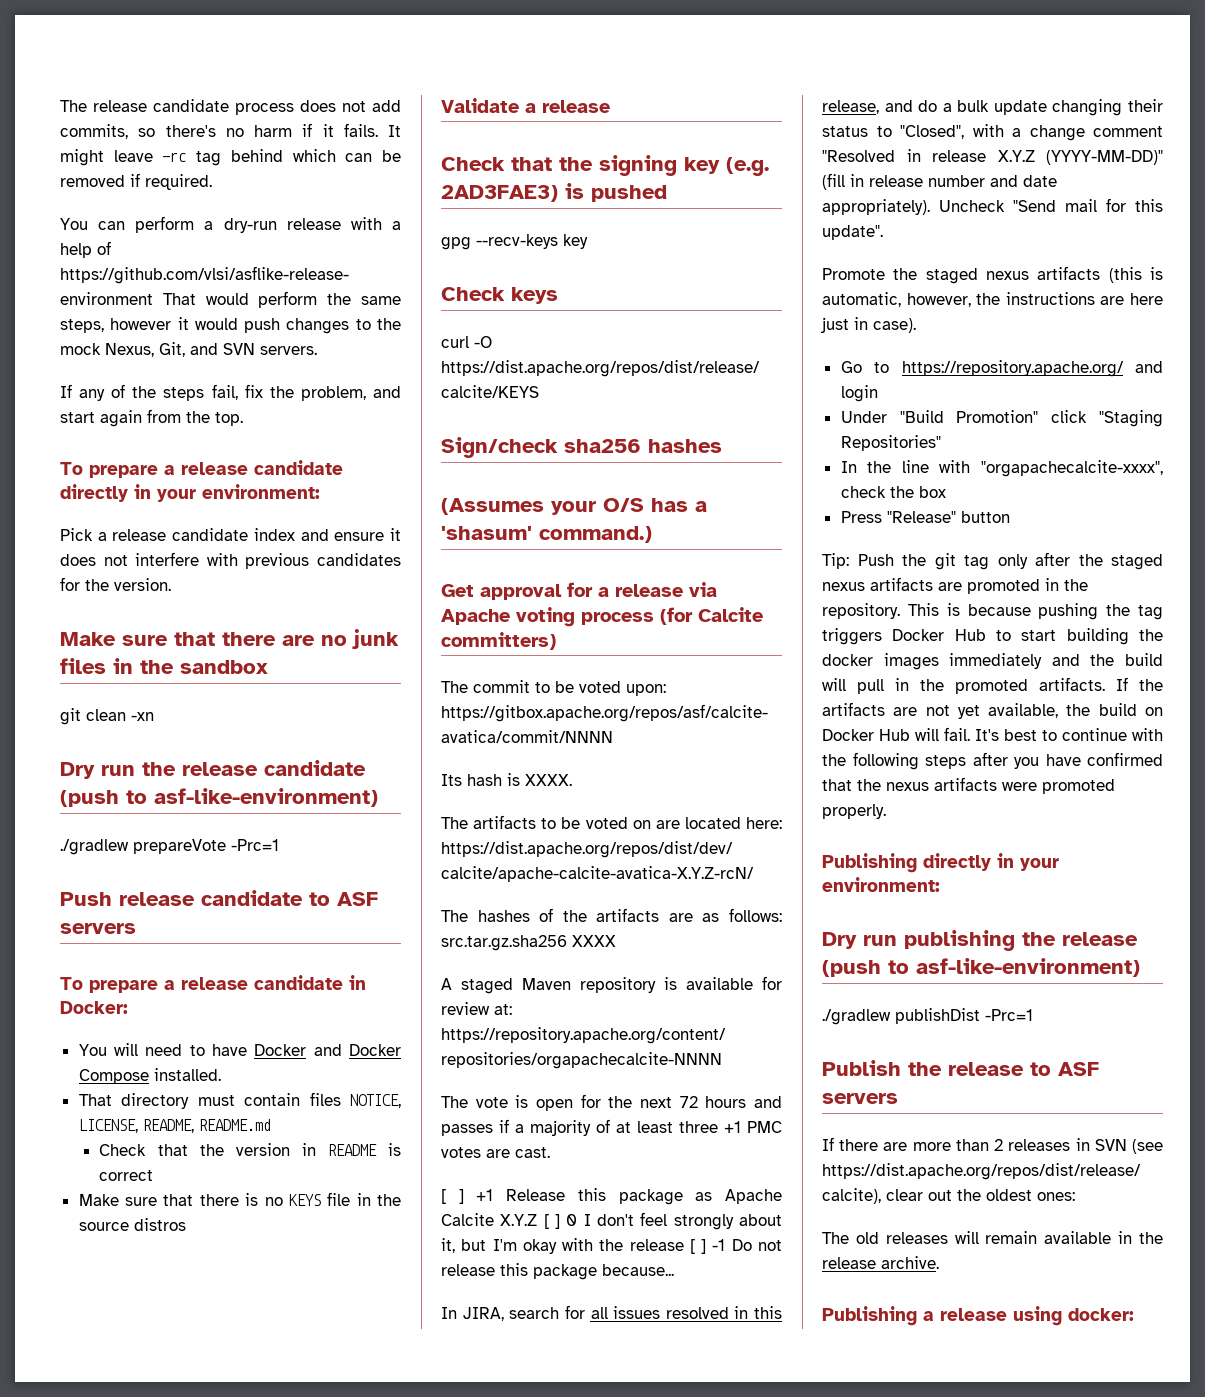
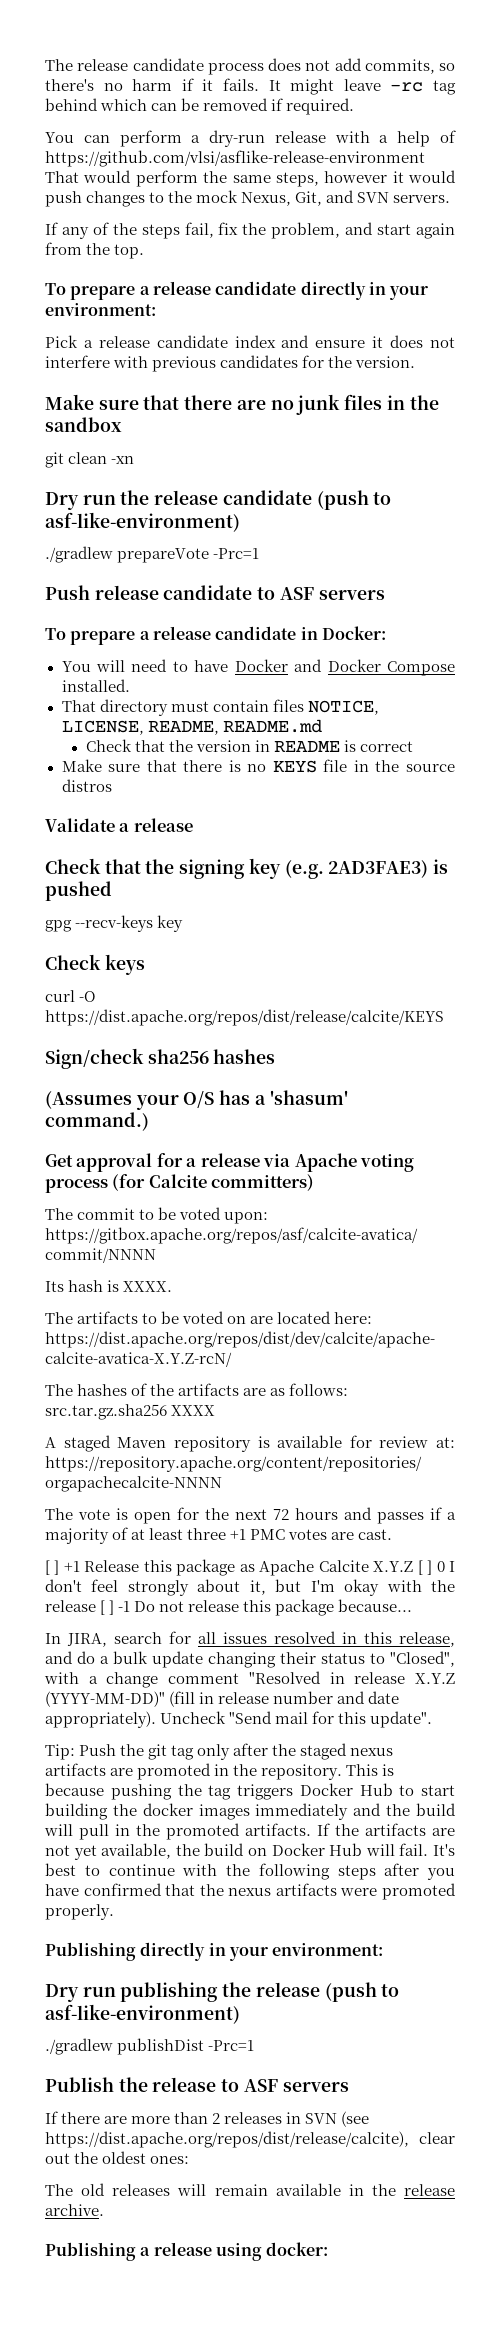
- Promote the staged nexus artifacts (this is automatic, however, the instructions are here just in case).
- Go to https://repository.apache.org/ and login
- Under "Build Promotion" click "Staging Repositories"
- In the line with "orgapachecalcite-xxxx", check the box
- Press "Release" button

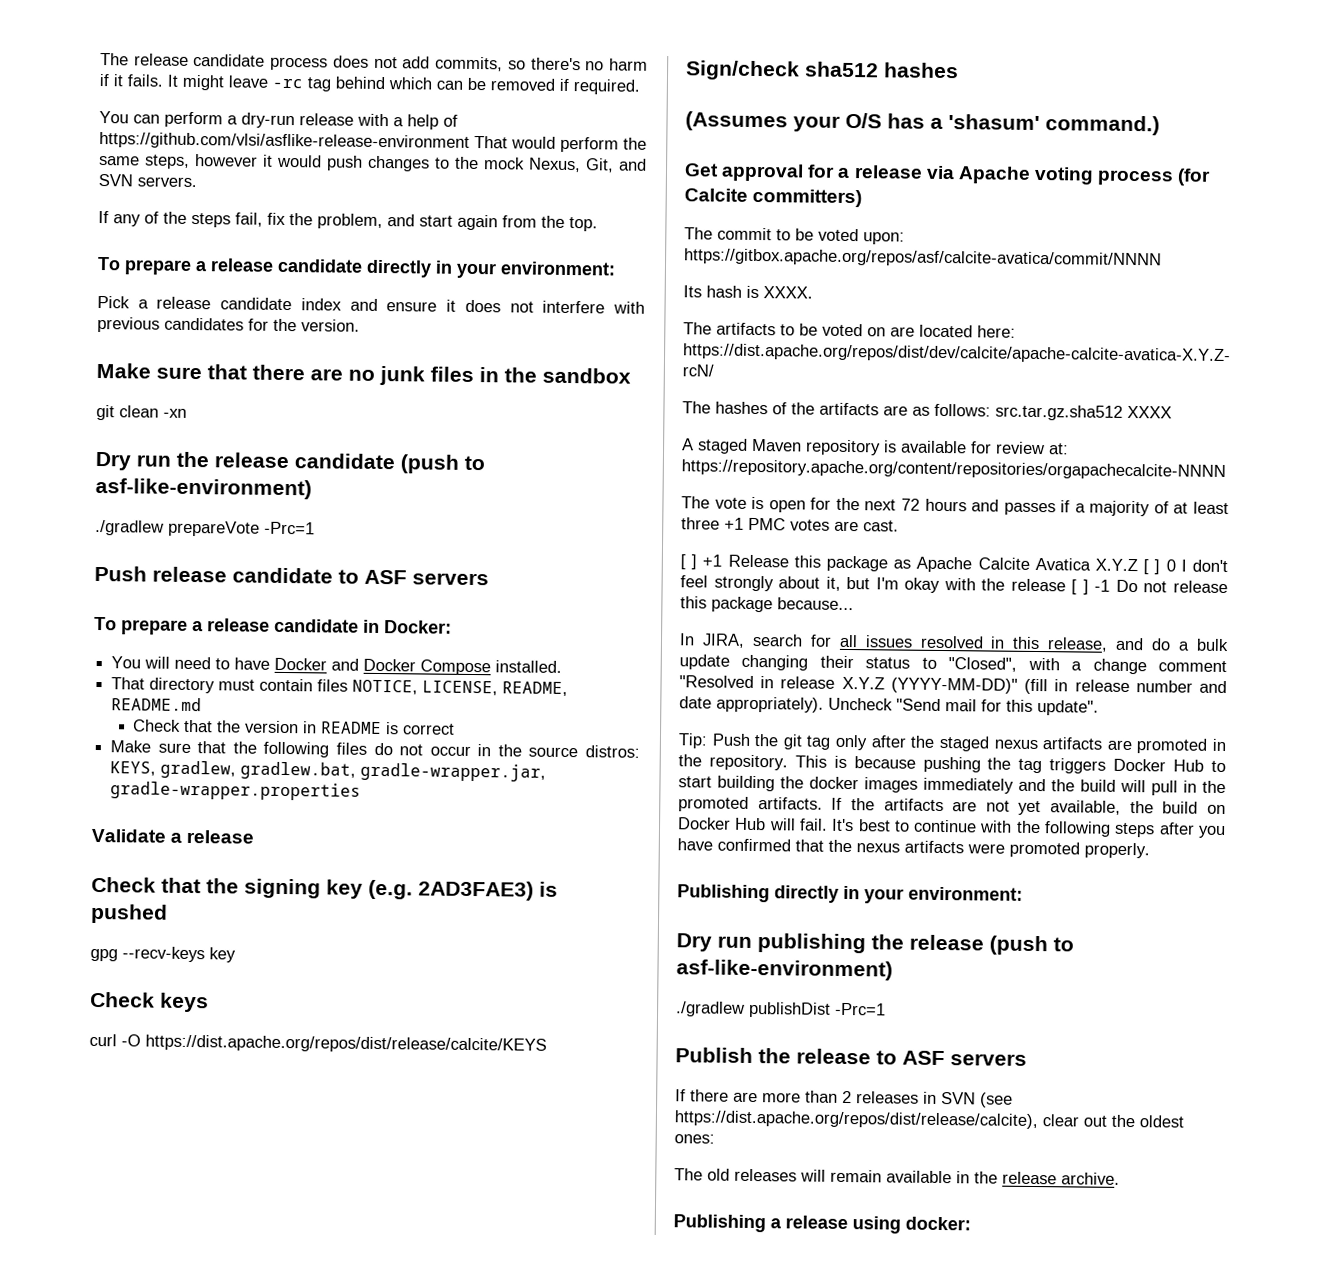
- Make sure that there is no KEYS file in the source distros
+ Make sure that the following files do not occur in the source distros: KEYS, gradlew, gradlew.bat, gradle-wrapper.jar, gradle-wrapper.properties
- Sign/check sha256 hashes
+ Sign/check sha512 hashes
- The hashes of the artifacts are as follows: src.tar.gz.sha256 XXXX
+ The hashes of the artifacts are as follows: src.tar.gz.sha512 XXXX
- [ ] +1 Release this package as Apache Calcite X.Y.Z [ ] 0 I don't feel strongly about it, but I'm okay with the release [ ] -1 Do not release this package because...
+ [ ] +1 Release this package as Apache Calcite Avatica X.Y.Z [ ] 0 I don't feel strongly about it, but I'm okay with the release [ ] -1 Do not release this package because...

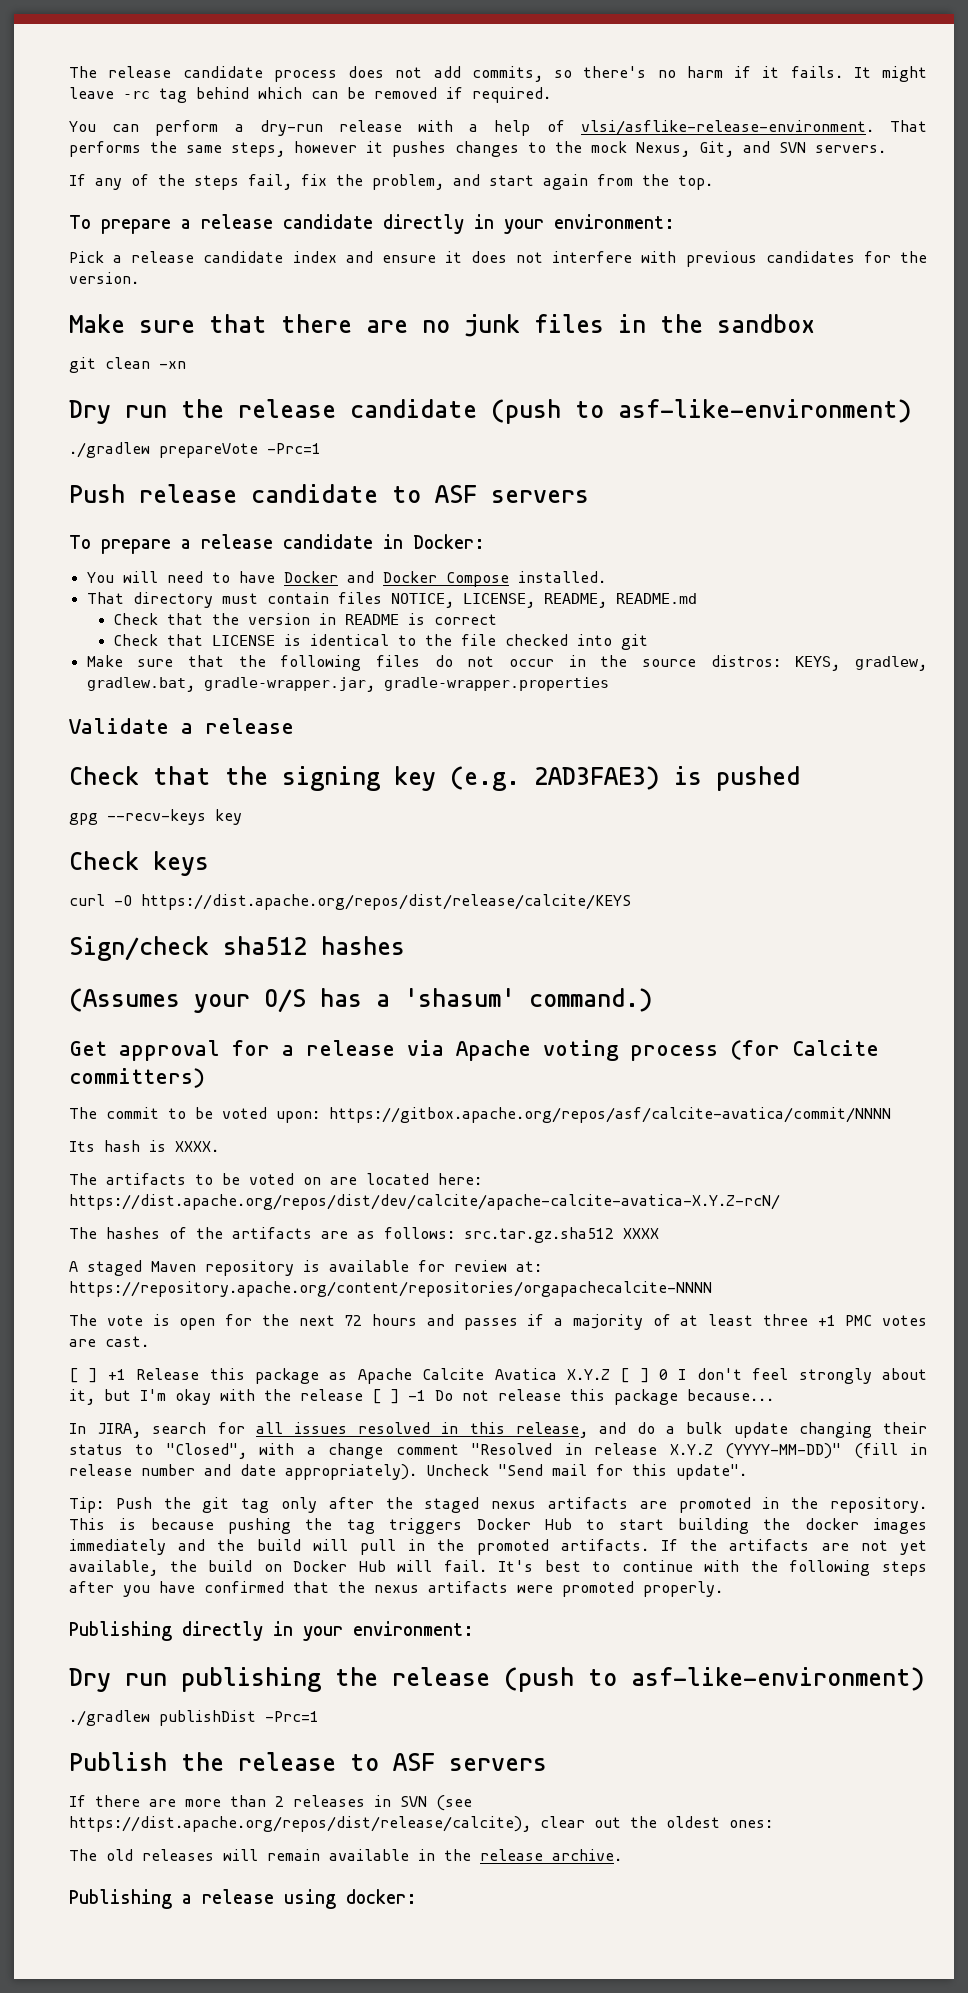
- You can perform a dry-run release with a help of https://github.com/vlsi/asflike-release-environment That would perform the same steps, however it would push changes to the mock Nexus, Git, and SVN servers.
+ You can perform a dry-run release with a help of vlsi/asflike-release-environment. That performs the same steps, however it pushes changes to the mock Nexus, Git, and SVN servers.
+ Check that LICENSE is identical to the file checked into git

